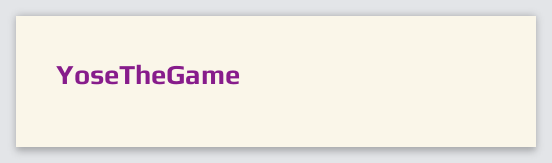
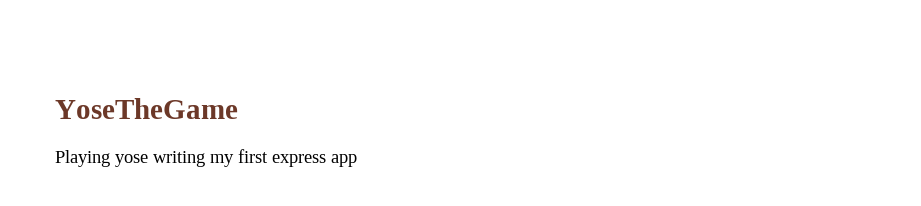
+ Playing yose writing my first express app

